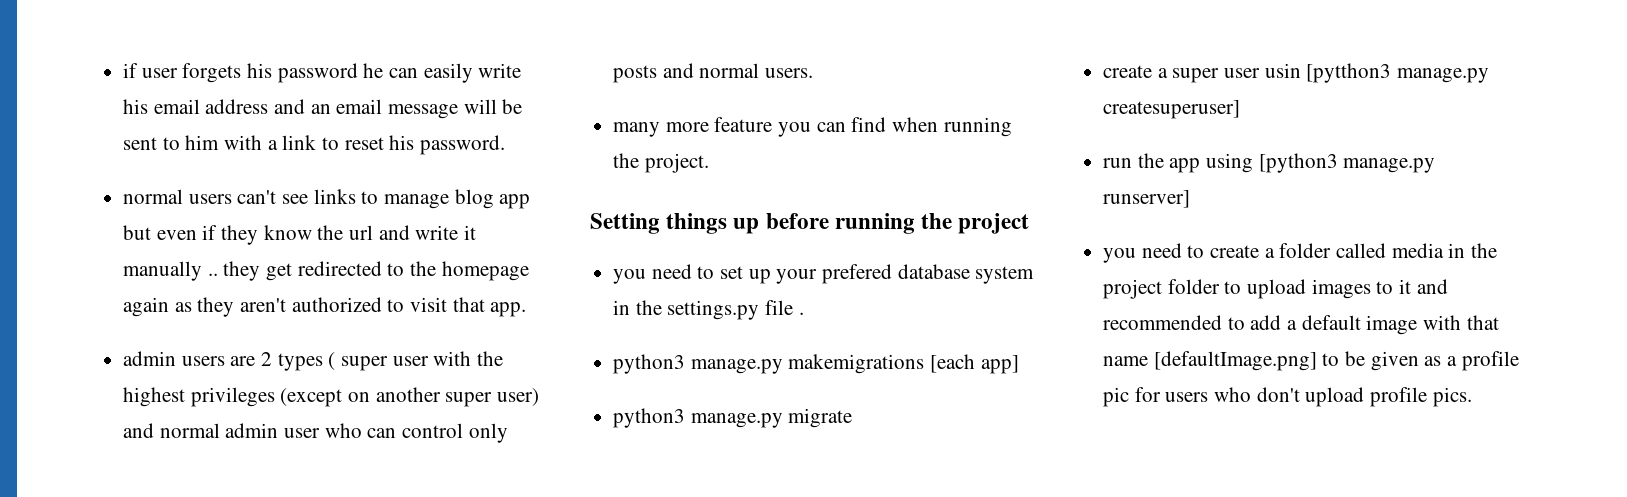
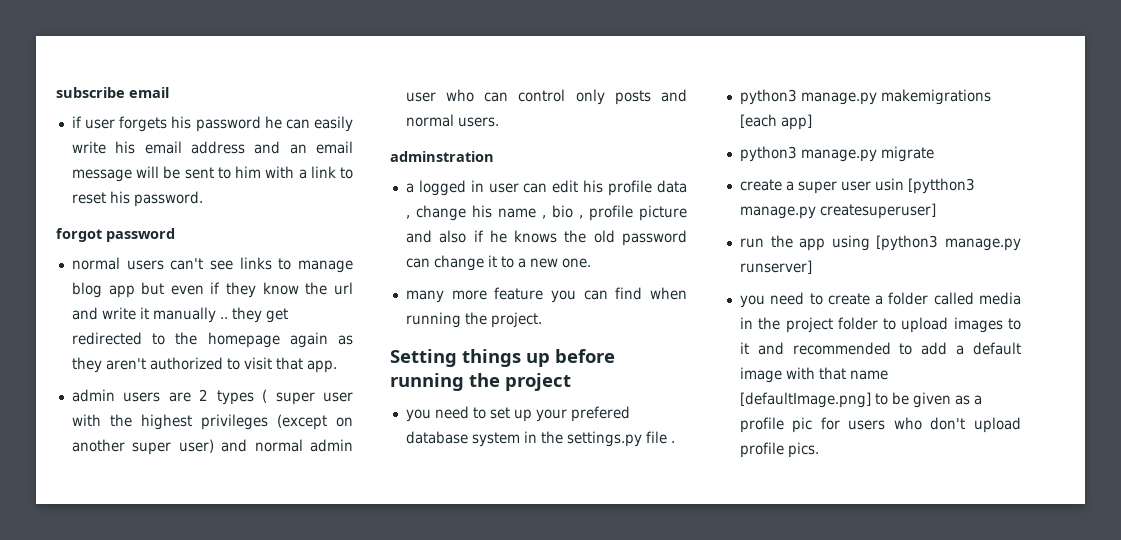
+ subscribe email
+ forgot password
+ adminstration
+ a logged in user can edit his profile data , change his name , bio , profile picture and also if he knows the old password can change it to a new one.

